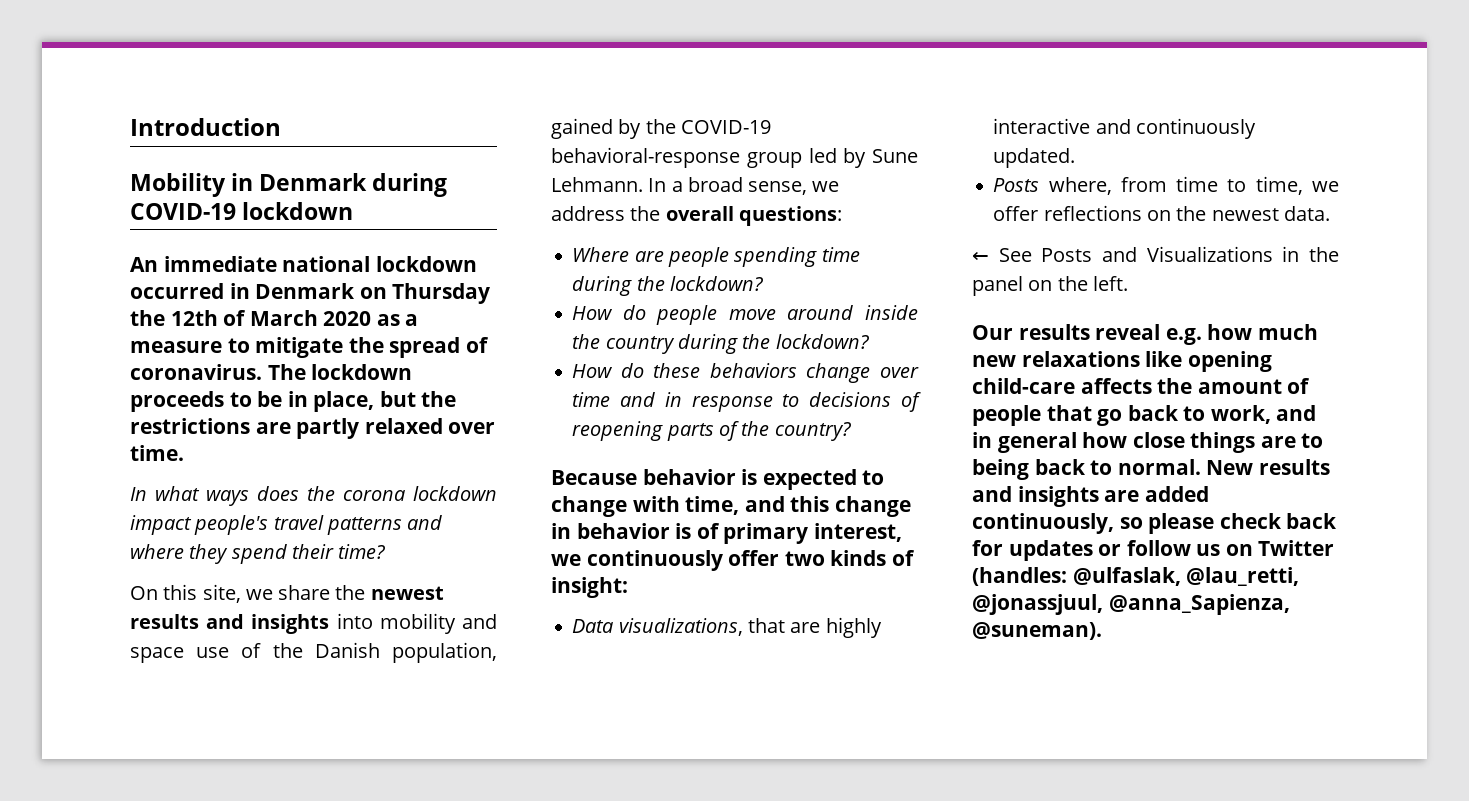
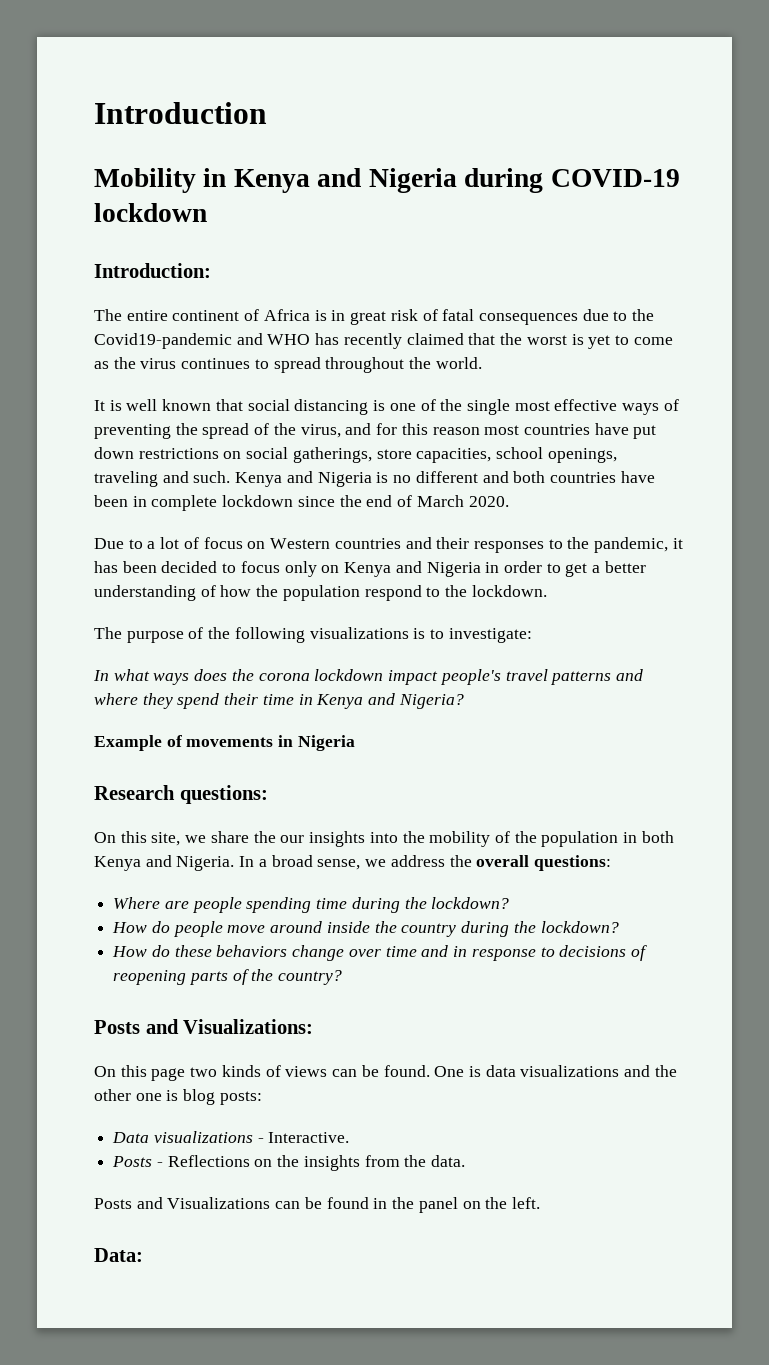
- Mobility in Denmark during COVID-19 lockdown
+ Mobility in Kenya and Nigeria during COVID-19 lockdown
- An immediate national lockdown occurred in Denmark on Thursday the 12th of March 2020 as a measure to mitigate the spread of coronavirus. The lockdown proceeds to be in place, but the restrictions are partly relaxed over time.
+ Introduction:
+ The entire continent of Africa is in great risk of fatal consequences due to the Covid19-pandemic and WHO has recently claimed that the worst is yet to come as the virus continues to spread throughout the world.
+ It is well known that social distancing is one of the single most effective ways of preventing the spread of the virus, and for this reason most countries have put down restrictions on social gatherings, store capacities, school openings, traveling and such. Kenya and Nigeria is no different and both countries have been in complete lockdown since the end of March 2020.
+ Due to a lot of focus on Western countries and their responses to the pandemic, it has been decided to focus only on Kenya and Nigeria in order to get a better understanding of how the population respond to the lockdown.
+ The purpose of the following visualizations is to investigate:
- In what ways does the corona lockdown impact people's travel patterns and where they spend their time?
+ In what ways does the corona lockdown impact people's travel patterns and where they spend their time in Kenya and Nigeria?
+ Example of movements in Nigeria
+ Research questions:
- On this site, we share the newest results and insights into mobility and space use of the Danish population, gained by the COVID-19 behavioral-response group led by Sune Lehmann.
+ On this site, we share the our insights into the mobility of the population in both Kenya and Nigeria.
- Because behavior is expected to change with time, and this change in behavior is of primary interest, we continuously offer two kinds of insight:
- Data visualizations, that are highly interactive and continuously updated.
- Posts where, from time to time, we offer reflections on the newest data.
+ Posts and Visualizations:
+ On this page two kinds of views can be found. One is data visualizations and the other one is blog posts:
+ Data visualizations - Interactive.
+ Posts - Reflections on the insights from the data.
- ← See Posts and Visualizations in the panel on the left.
+ Posts and Visualizations can be found in the panel on the left.
- Our results reveal e.g. how much new relaxations like opening child-care affects the amount of people that go back to work, and in general how close things are to being back to normal. New results and insights are added continuously, so please check back for updates or follow us on Twitter (handles: @ulfaslak, @lau_retti, @jonassjuul, @anna_Sapienza, @suneman).
+ Data:

